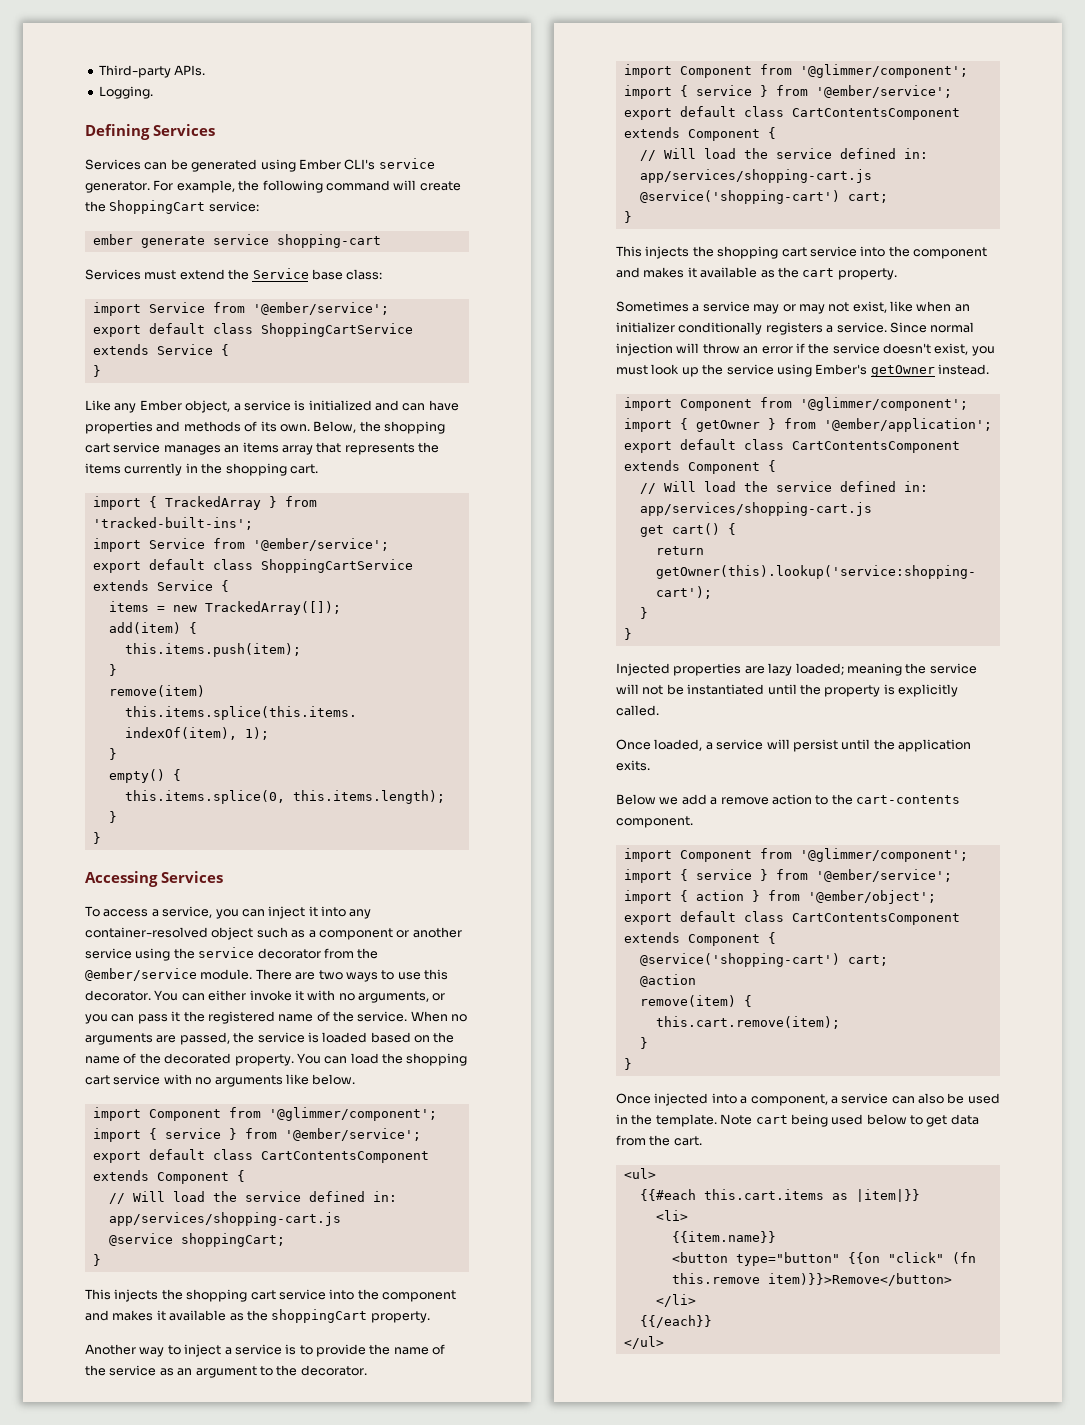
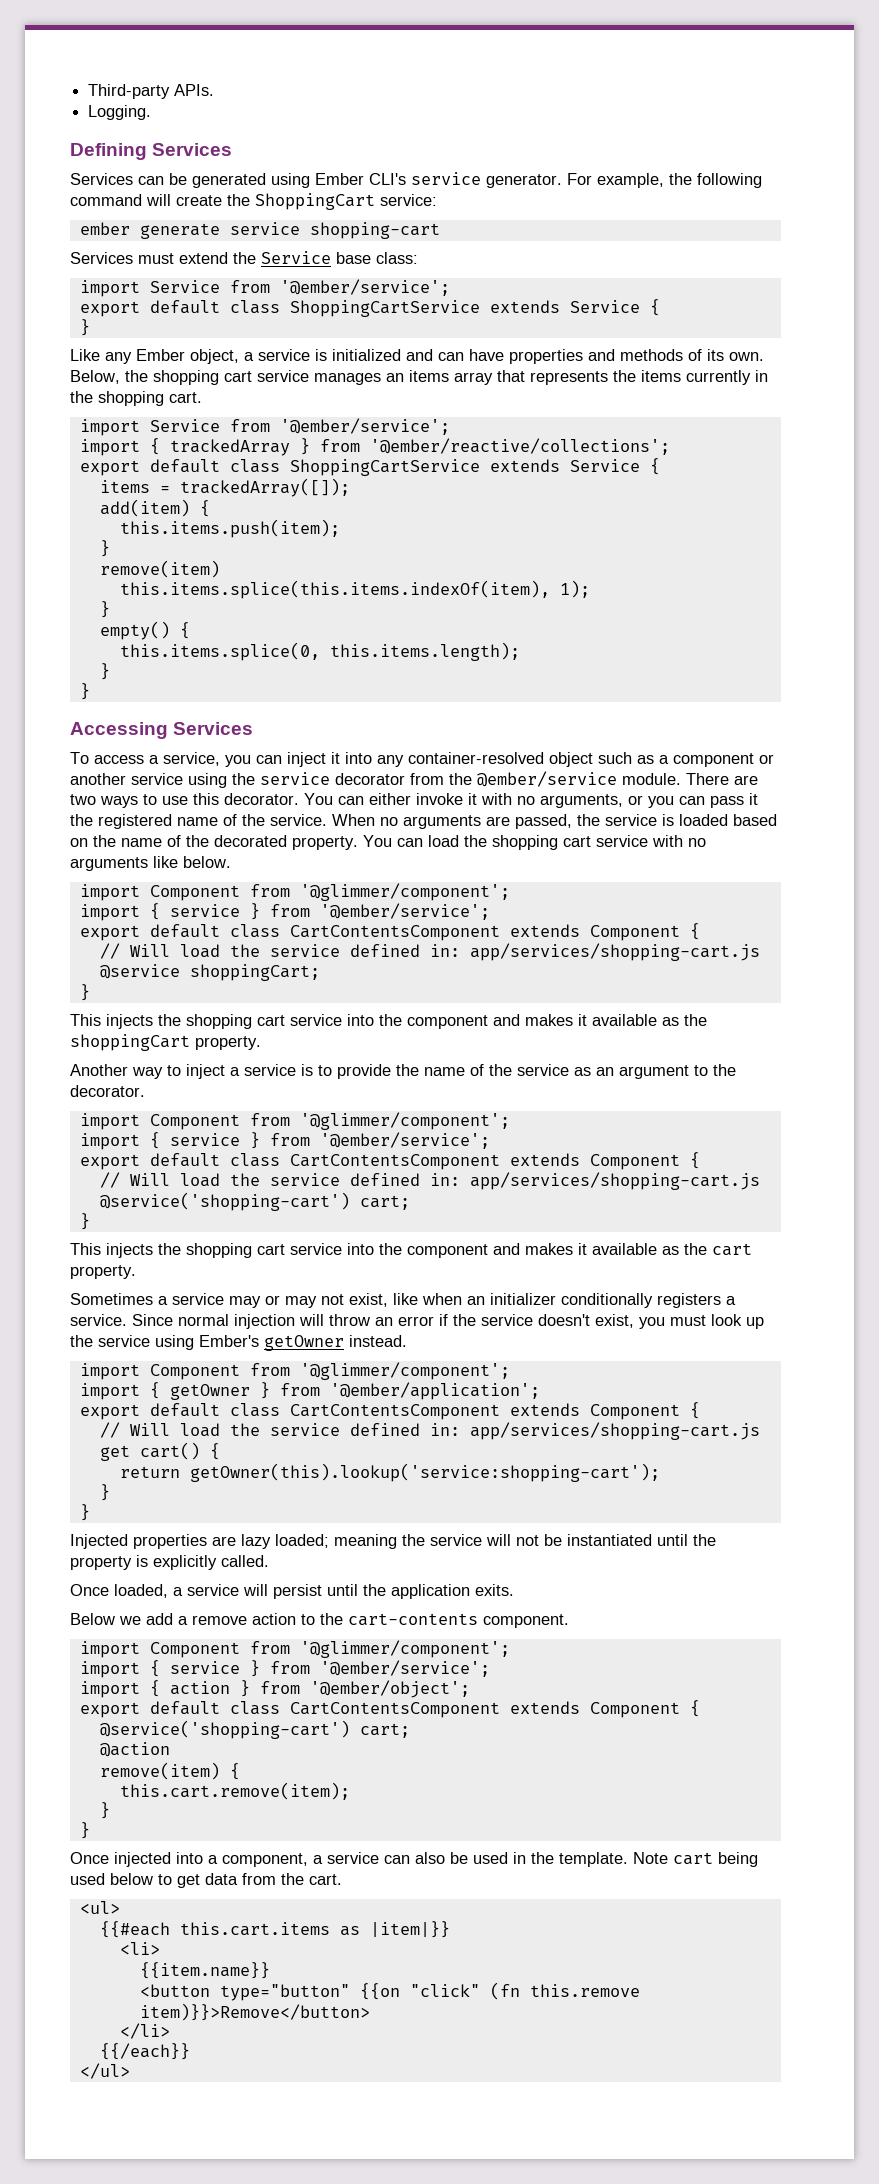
  Below, the shopping cart service manages an items array that represents the items currently in the shopping cart.
- import { TrackedArray } from 'tracked-built-ins';
  import Service from '@ember/service';
+ import { trackedArray } from '@ember/reactive/collections';
- items = new TrackedArray([]);
+ items = trackedArray([]);

